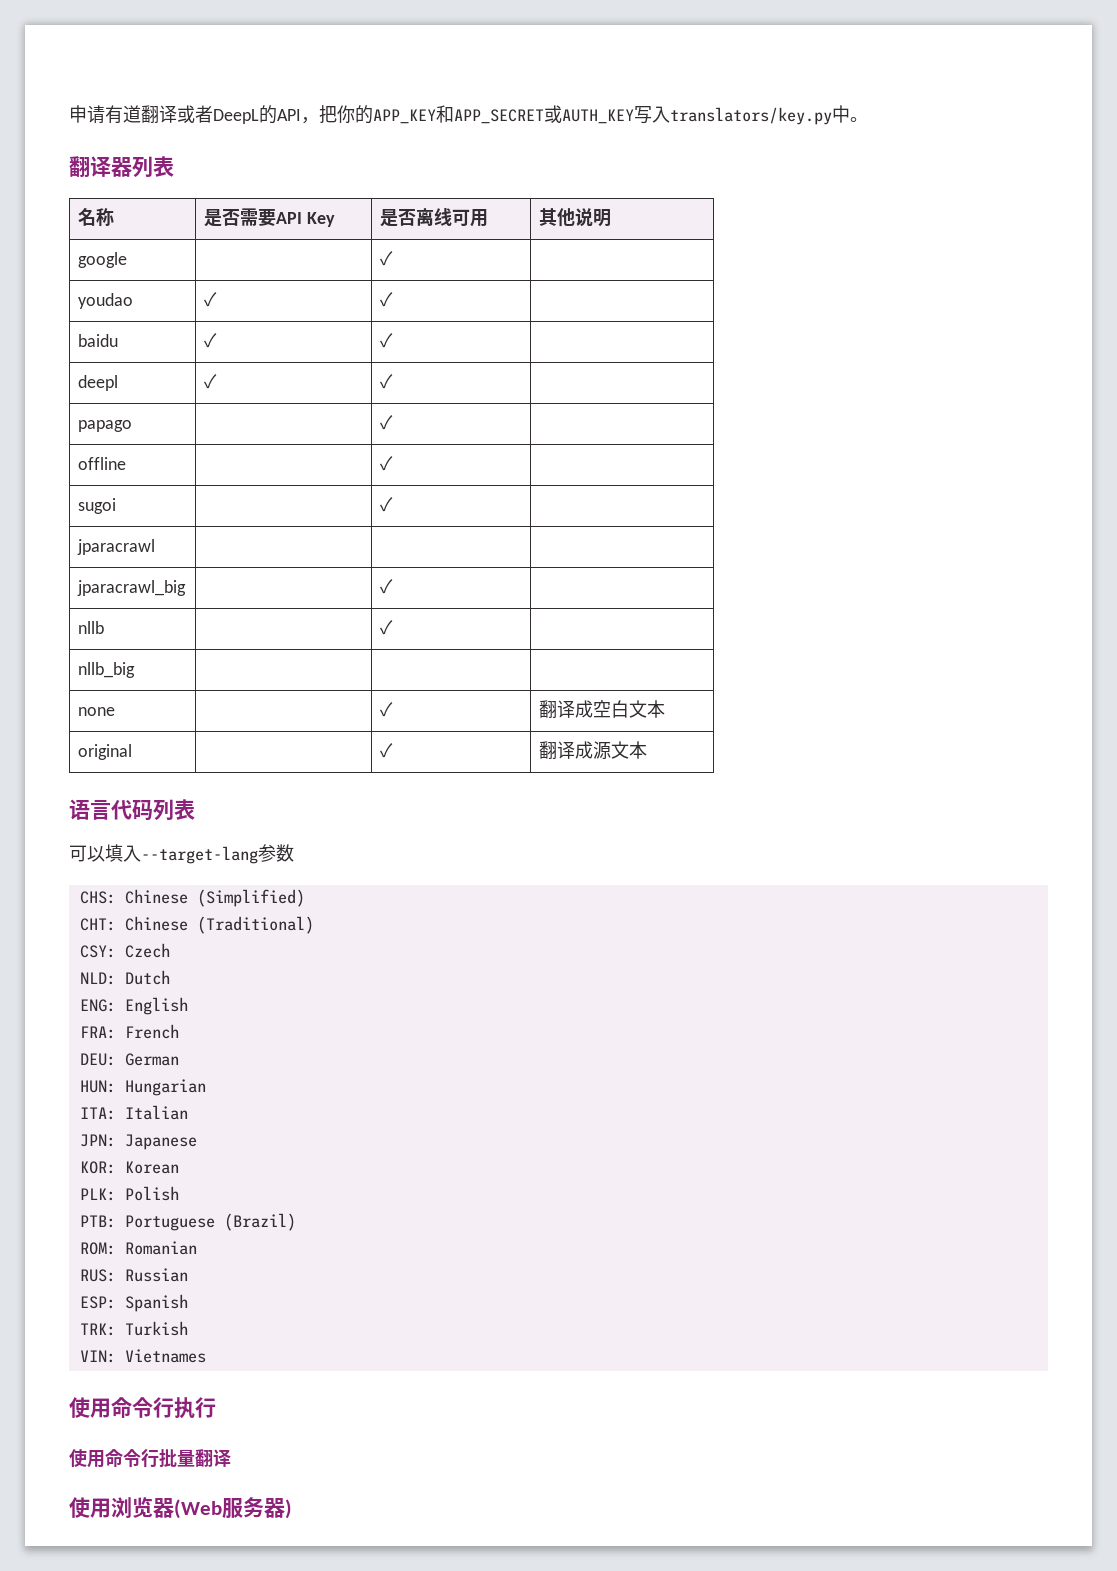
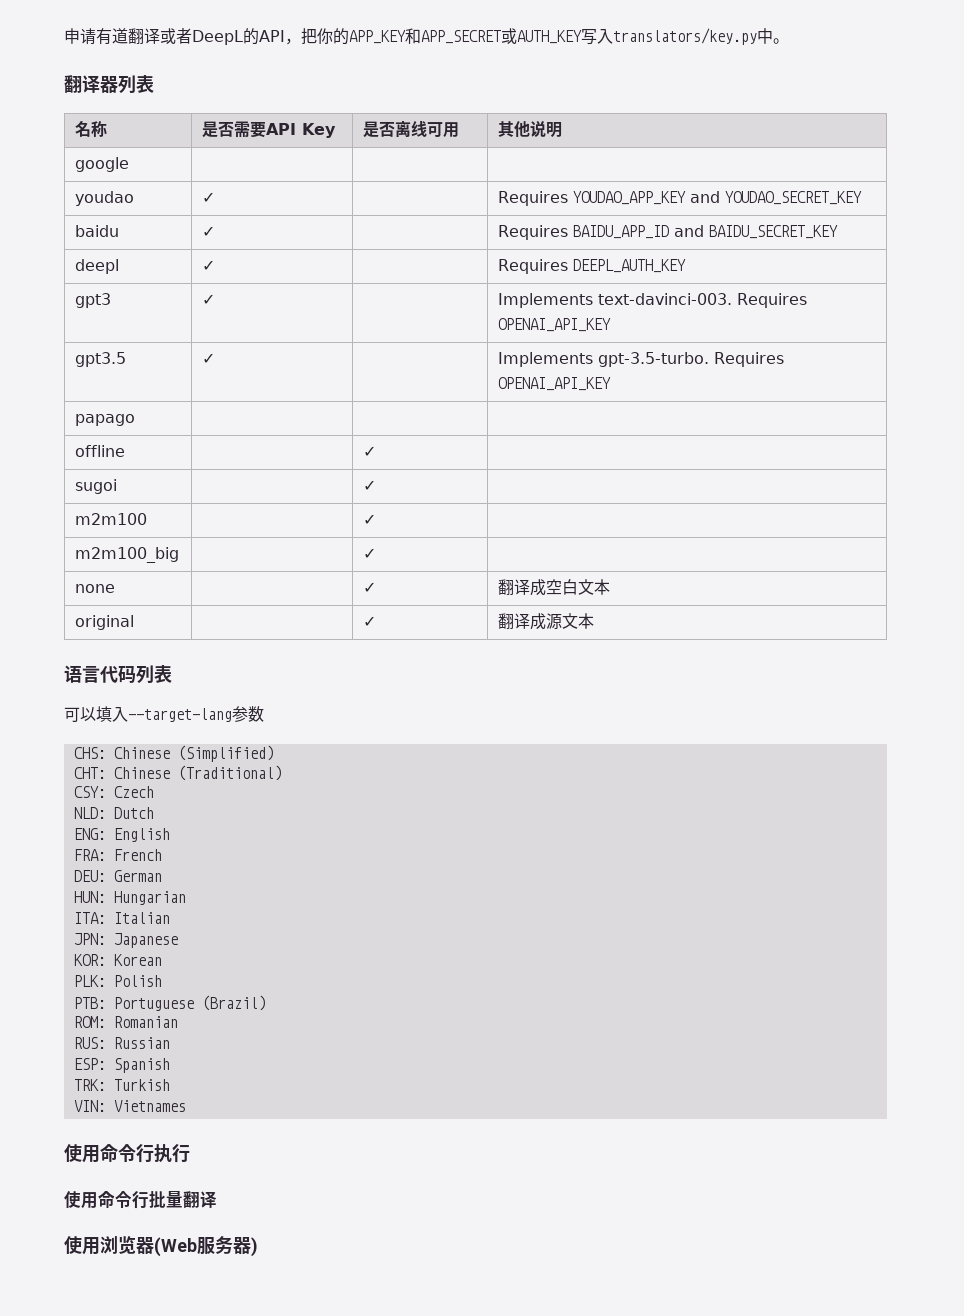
- google | | ✓ |
+ google | | |
- youdao | ✓ | ✓ |
- baidu | ✓ | ✓ |
- deepl | ✓ | ✓ |
+ youdao | ✓ | | Requires YOUDAO_APP_KEY and YOUDAO_SECRET_KEY
+ baidu | ✓ | | Requires BAIDU_APP_ID and BAIDU_SECRET_KEY
+ deepl | ✓ | | Requires DEEPL_AUTH_KEY
+ gpt3 | ✓ | | Implements text-davinci-003. Requires OPENAI_API_KEY
+ gpt3.5 | ✓ | | Implements gpt-3.5-turbo. Requires OPENAI_API_KEY
- papago | | ✓ |
+ papago | | |
- jparacrawl | | |
- jparacrawl_big | | ✓ |
- nllb | | ✓ |
- nllb_big | | |
+ m2m100 | | ✓ |
+ m2m100_big | | ✓ |

